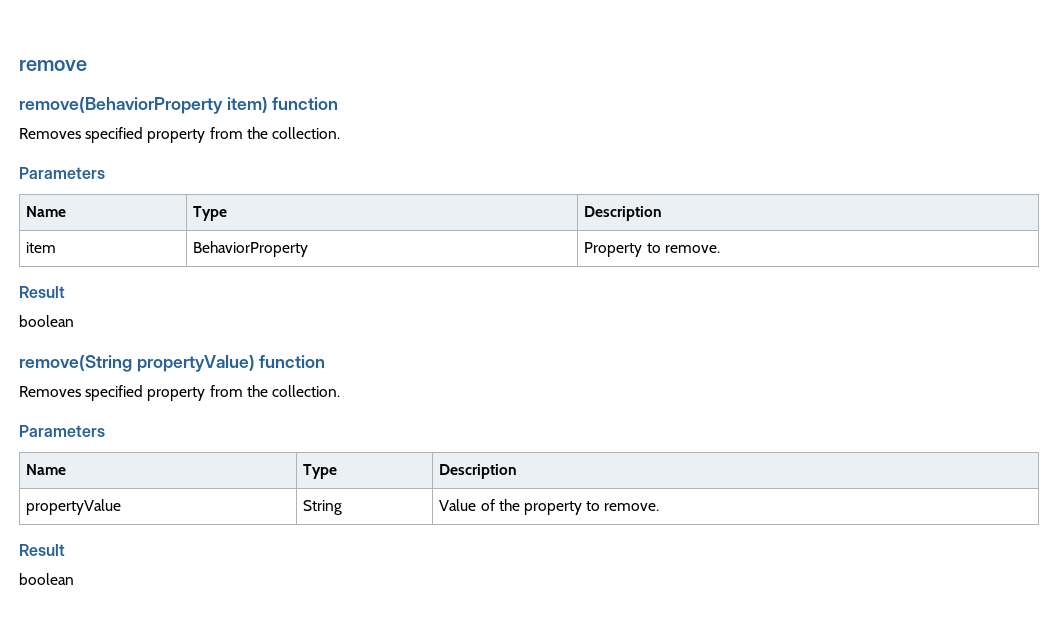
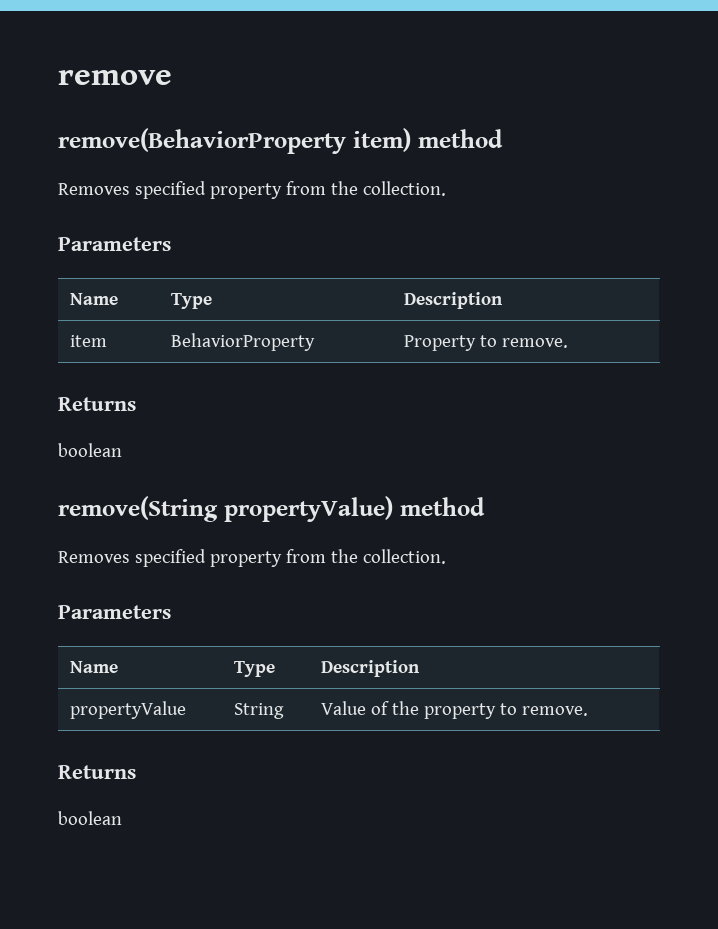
- remove(BehaviorProperty item) function
+ remove(BehaviorProperty item) method
  item | BehaviorProperty | Property to remove.
- Result
+ Returns
- remove(String propertyValue) function
+ remove(String propertyValue) method
  propertyValue | String | Value of the property to remove.
- Result
+ Returns

